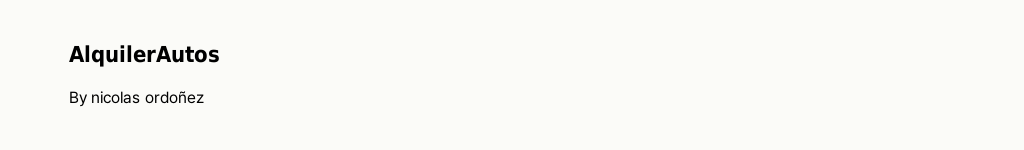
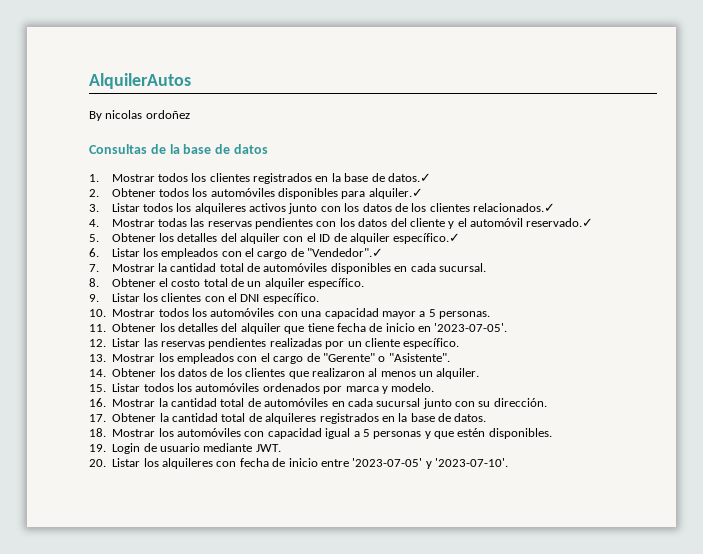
+ Consultas de la base de datos
+ 1. Mostrar todos los clientes registrados en la base de datos.✓
+ 2. Obtener todos los automóviles disponibles para alquiler.✓
+ 3. Listar todos los alquileres activos junto con los datos de los clientes relacionados.✓
+ 4. Mostrar todas las reservas pendientes con los datos del cliente y el automóvil reservado.✓
+ 5. Obtener los detalles del alquiler con el ID de alquiler específico.✓
+ 6. Listar los empleados con el cargo de "Vendedor".✓
+ 7. Mostrar la cantidad total de automóviles disponibles en cada sucursal.
+ 8. Obtener el costo total de un alquiler específico.
+ 9. Listar los clientes con el DNI específico.
+ 10. Mostrar todos los automóviles con una capacidad mayor a 5 personas.
+ 11. Obtener los detalles del alquiler que tiene fecha de inicio en '2023-07-05'.
+ 12. Listar las reservas pendientes realizadas por un cliente específico.
+ 13. Mostrar los empleados con el cargo de "Gerente" o "Asistente".
+ 14. Obtener los datos de los clientes que realizaron al menos un alquiler.
+ 15. Listar todos los automóviles ordenados por marca y modelo.
+ 16. Mostrar la cantidad total de automóviles en cada sucursal junto con su dirección.
+ 17. Obtener la cantidad total de alquileres registrados en la base de datos.
+ 18. Mostrar los automóviles con capacidad igual a 5 personas y que estén disponibles.
+ 19. Login de usuario mediante JWT.
+ 20. Listar los alquileres con fecha de inicio entre '2023-07-05' y '2023-07-10'.

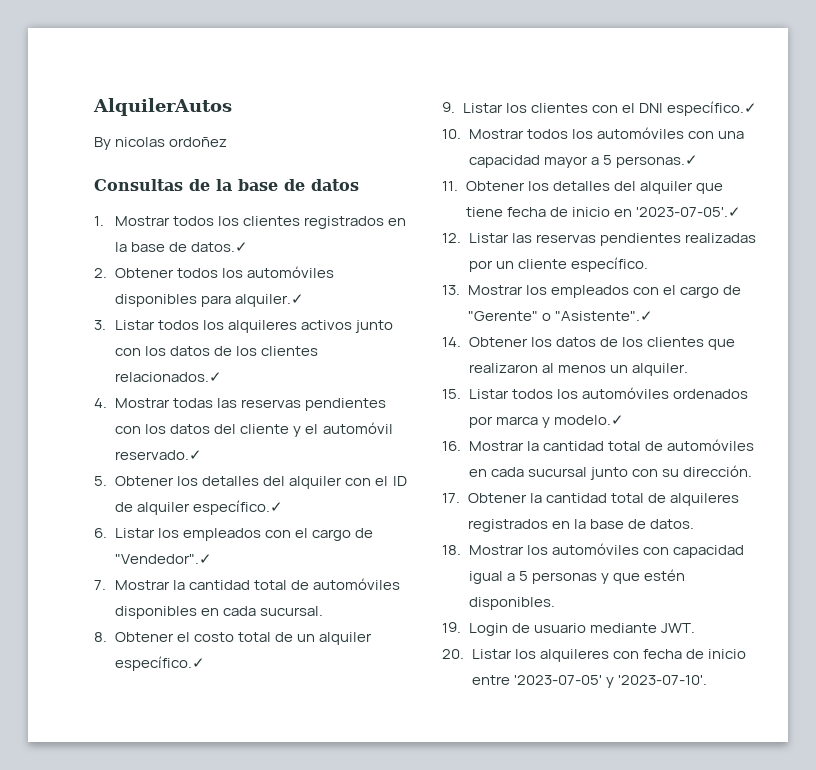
- 8. Obtener el costo total de un alquiler específico.
+ 8. Obtener el costo total de un alquiler específico.✓
- 9. Listar los clientes con el DNI específico.
+ 9. Listar los clientes con el DNI específico.✓
- 10. Mostrar todos los automóviles con una capacidad mayor a 5 personas.
+ 10. Mostrar todos los automóviles con una capacidad mayor a 5 personas.✓
- 11. Obtener los detalles del alquiler que tiene fecha de inicio en '2023-07-05'.
+ 11. Obtener los detalles del alquiler que tiene fecha de inicio en '2023-07-05'.✓
- 13. Mostrar los empleados con el cargo de "Gerente" o "Asistente".
+ 13. Mostrar los empleados con el cargo de "Gerente" o "Asistente".✓
- 15. Listar todos los automóviles ordenados por marca y modelo.
+ 15. Listar todos los automóviles ordenados por marca y modelo.✓

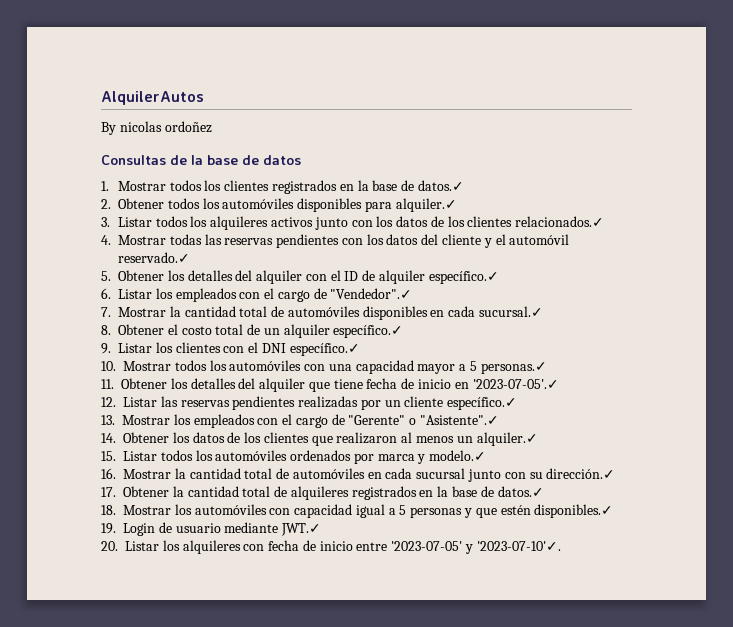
- 7. Mostrar la cantidad total de automóviles disponibles en cada sucursal.
+ 7. Mostrar la cantidad total de automóviles disponibles en cada sucursal.✓
- 12. Listar las reservas pendientes realizadas por un cliente específico.
+ 12. Listar las reservas pendientes realizadas por un cliente específico.✓
- 14. Obtener los datos de los clientes que realizaron al menos un alquiler.
+ 14. Obtener los datos de los clientes que realizaron al menos un alquiler.✓
- 16. Mostrar la cantidad total de automóviles en cada sucursal junto con su dirección.
+ 16. Mostrar la cantidad total de automóviles en cada sucursal junto con su dirección.✓
- 17. Obtener la cantidad total de alquileres registrados en la base de datos.
+ 17. Obtener la cantidad total de alquileres registrados en la base de datos.✓
- 18. Mostrar los automóviles con capacidad igual a 5 personas y que estén disponibles.
+ 18. Mostrar los automóviles con capacidad igual a 5 personas y que estén disponibles.✓
- 19. Login de usuario mediante JWT.
+ 19. Login de usuario mediante JWT.✓
- 20. Listar los alquileres con fecha de inicio entre '2023-07-05' y '2023-07-10'.
+ 20. Listar los alquileres con fecha de inicio entre '2023-07-05' y '2023-07-10'✓.

